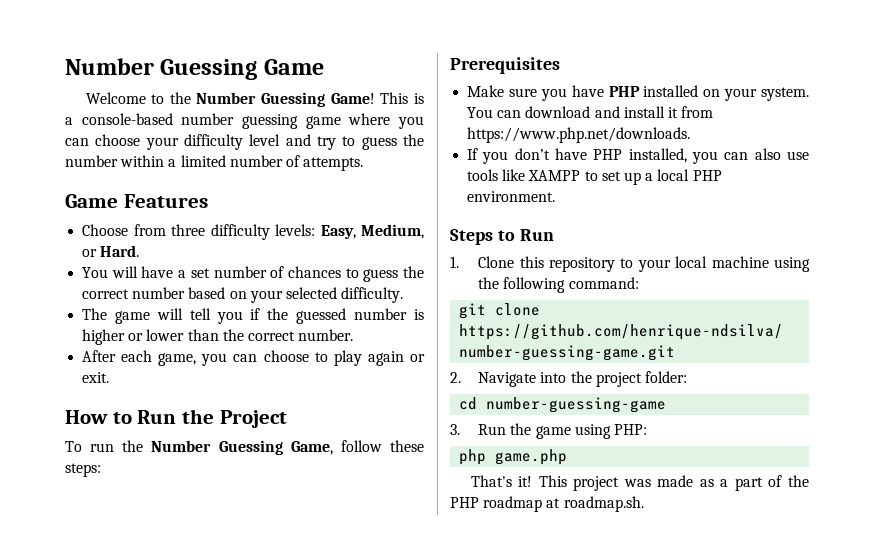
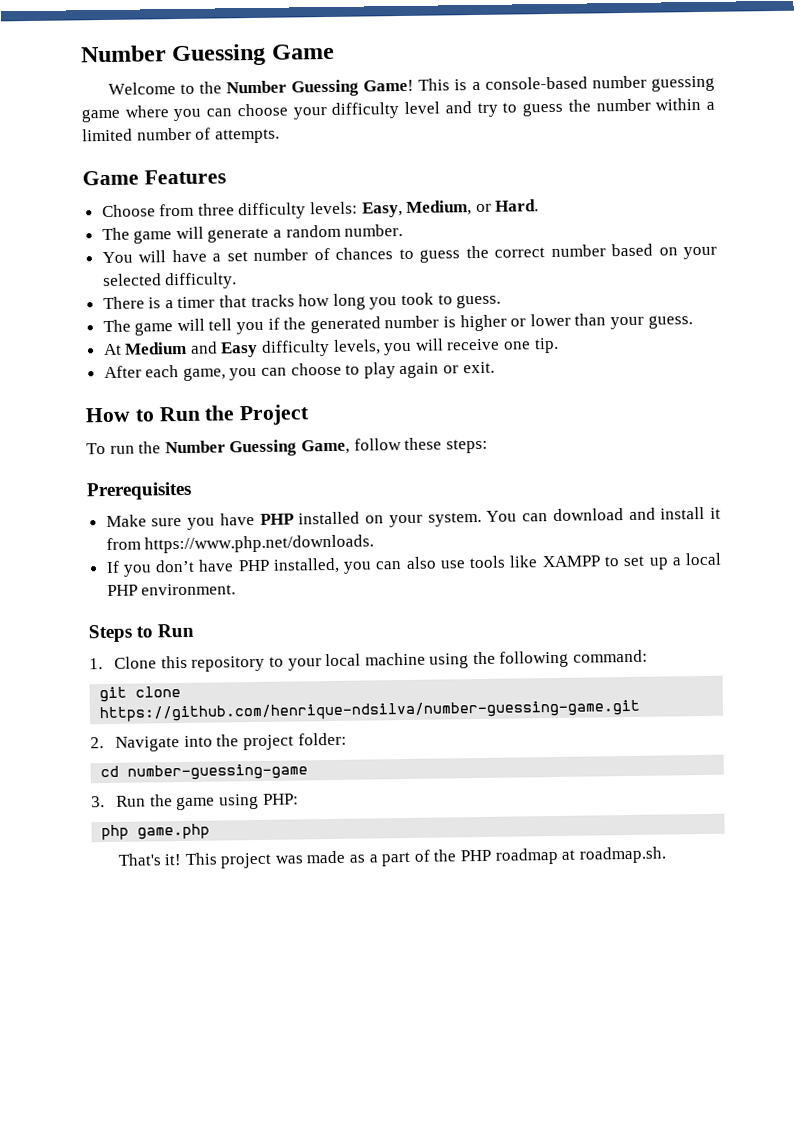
+ The game will generate a random number.
+ There is a timer that tracks how long you took to guess.
- The game will tell you if the guessed number is higher or lower than the correct number.
+ The game will tell you if the generated number is higher or lower than your guess.
+ At Medium and Easy difficulty levels, you will receive one tip.

